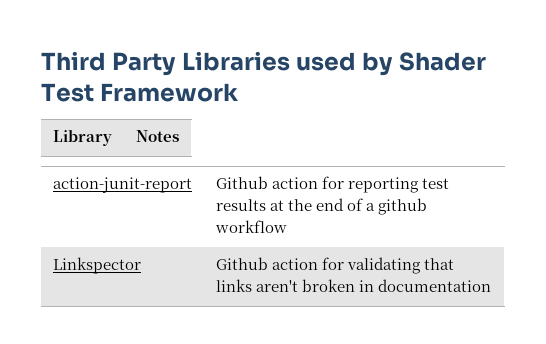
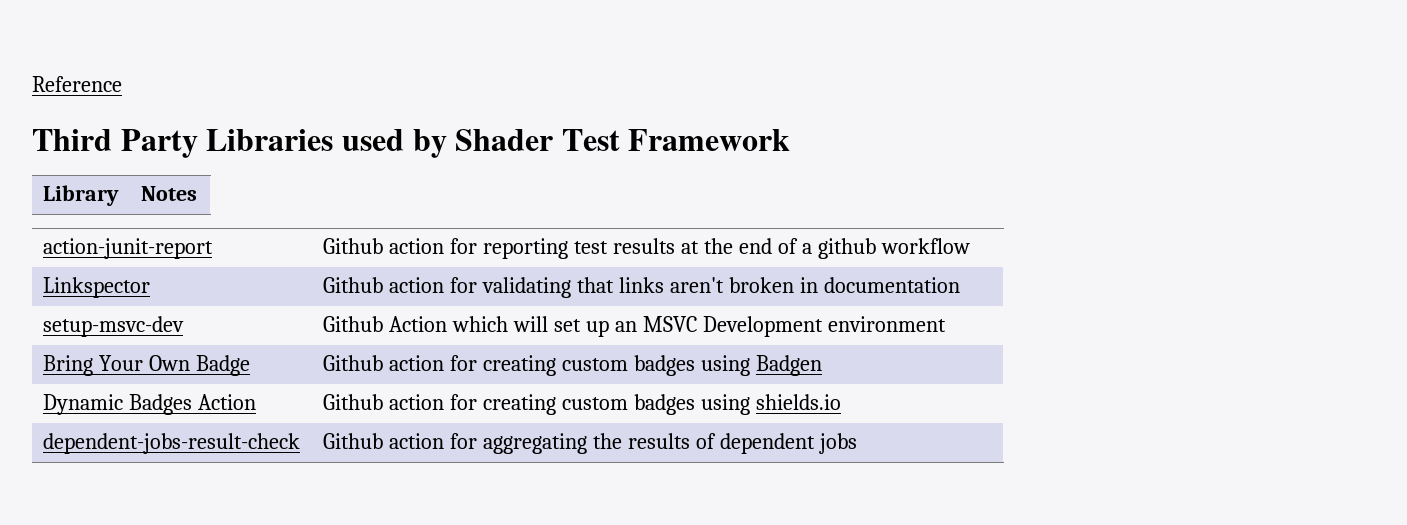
+ Reference
+ setup-msvc-dev | Github Action which will set up an MSVC Development environment
+ Bring Your Own Badge | Github action for creating custom badges using Badgen
+ Dynamic Badges Action | Github action for creating custom badges using shields.io
+ dependent-jobs-result-check | Github action for aggregating the results of dependent jobs

